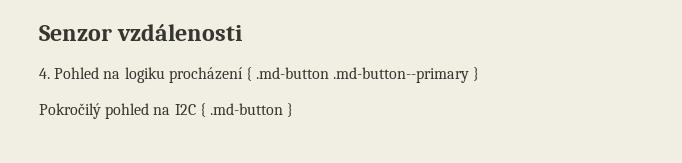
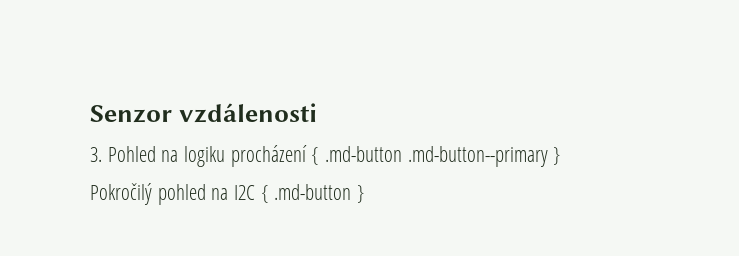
- 4. Pohled na logiku procházení { .md-button .md-button--primary }
+ 3. Pohled na logiku procházení { .md-button .md-button--primary }

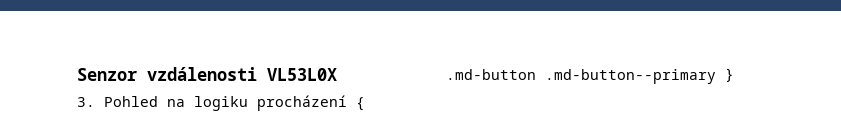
- Senzor vzdálenosti
+ Senzor vzdálenosti VL53L0X
- Pokročilý pohled na I2C { .md-button }

